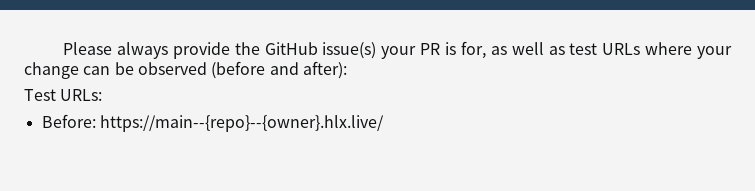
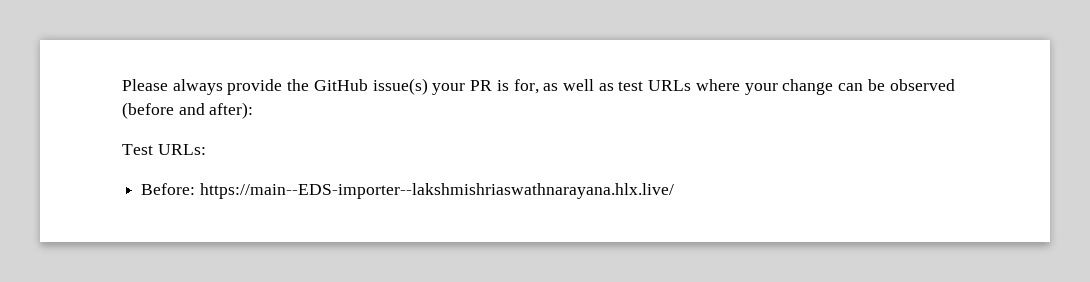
- Before: https://main--{repo}--{owner}.hlx.live/
+ Before: https://main--EDS-importer--lakshmishriaswathnarayana.hlx.live/

